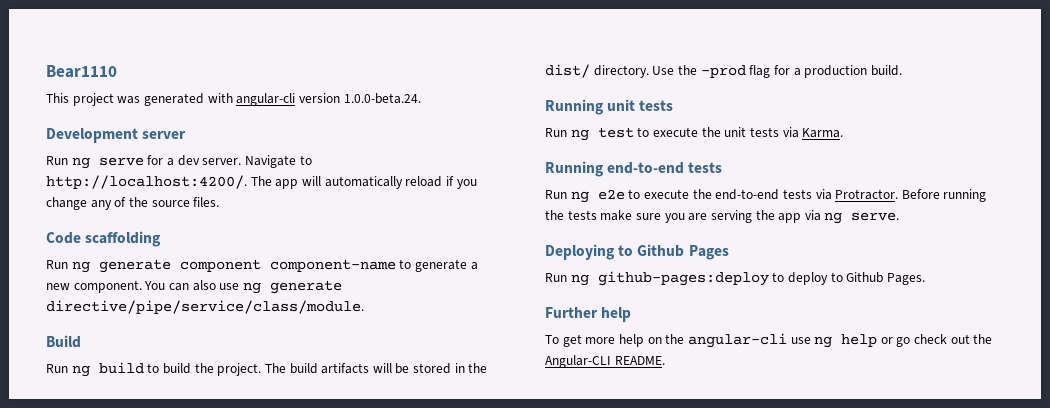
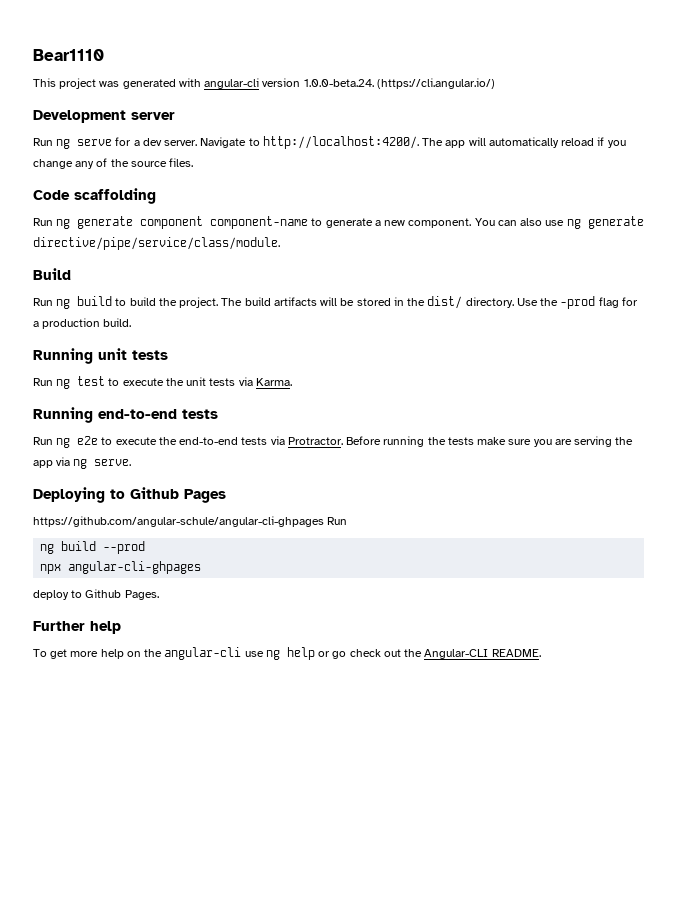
- This project was generated with angular-cli version 1.0.0-beta.24.
+ This project was generated with angular-cli version 1.0.0-beta.24. (https://cli.angular.io/)
- Run ng github-pages:deploy to deploy to Github Pages.
+ https://github.com/angular-schule/angular-cli-ghpages Run
+ ng build --prod
+ npx angular-cli-ghpages
+ deploy to Github Pages.

